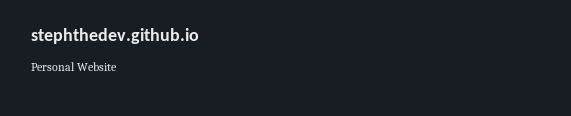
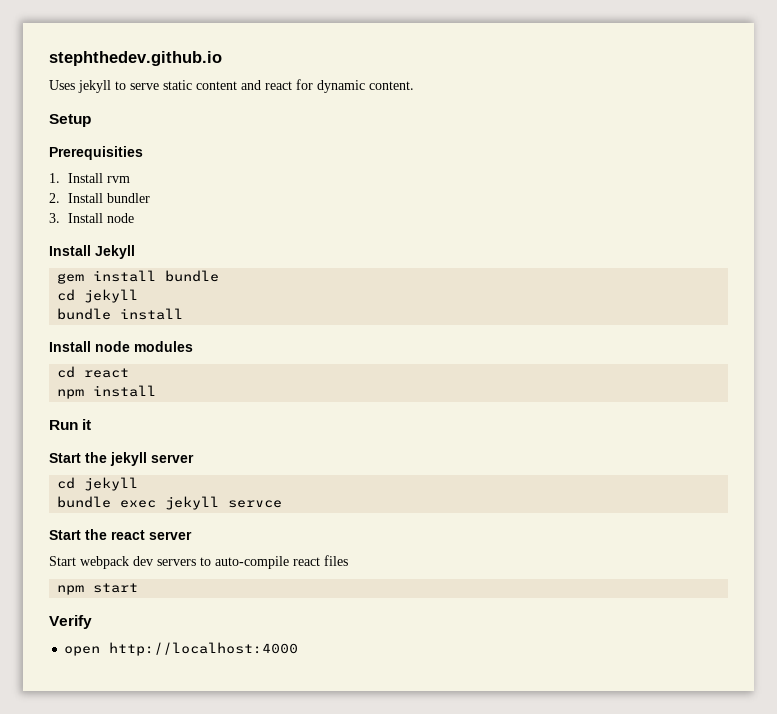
- Personal Website
+ Uses jekyll to serve static content and react for dynamic content.
+ Setup
+ Prerequisities
+ 1. Install rvm
+ 2. Install bundler
+ 3. Install node
+ Install Jekyll
+ gem install bundle
+ cd jekyll
+ bundle install
+ Install node modules
+ cd react
+ npm install
+ Run it
+ Start the jekyll server
+ cd jekyll
+ bundle exec jekyll servce
+ Start the react server
+ Start webpack dev servers to auto-compile react files
+ npm start
+ Verify
+ open http://localhost:4000

